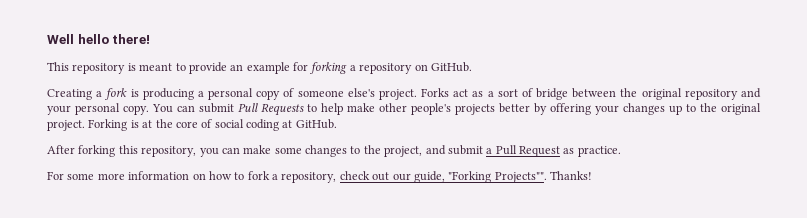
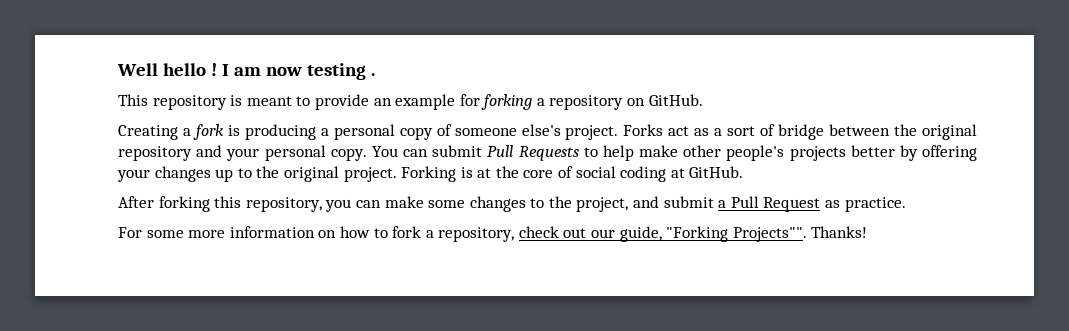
- Well hello there!
+ Well hello ! I am now testing .

